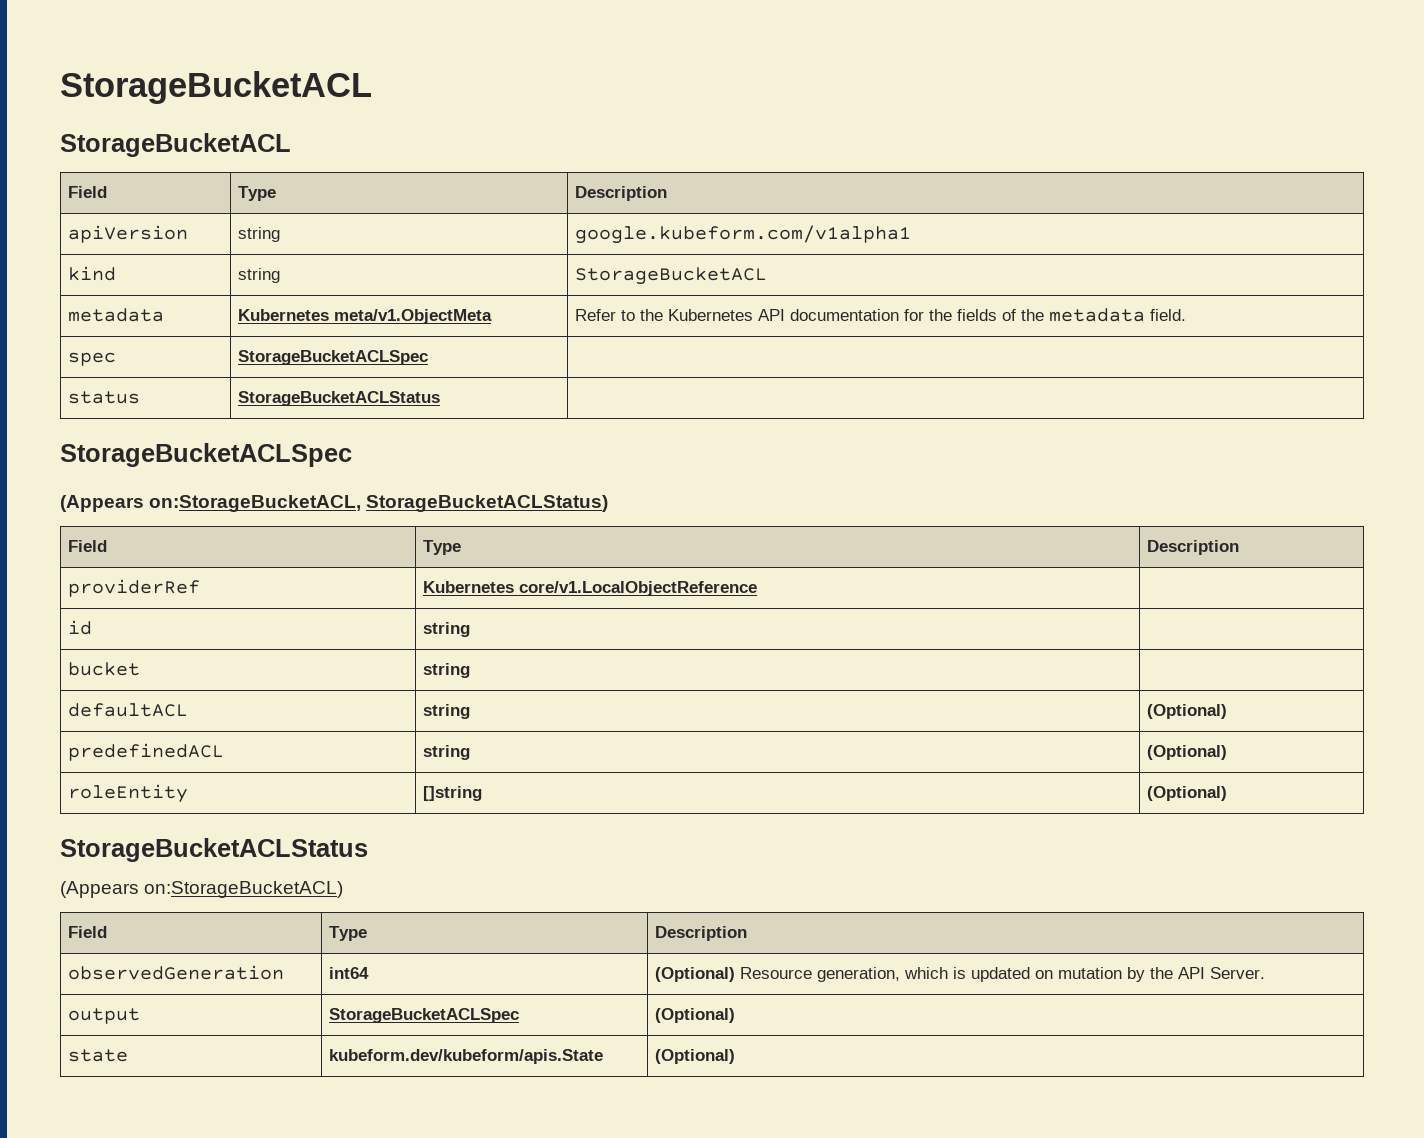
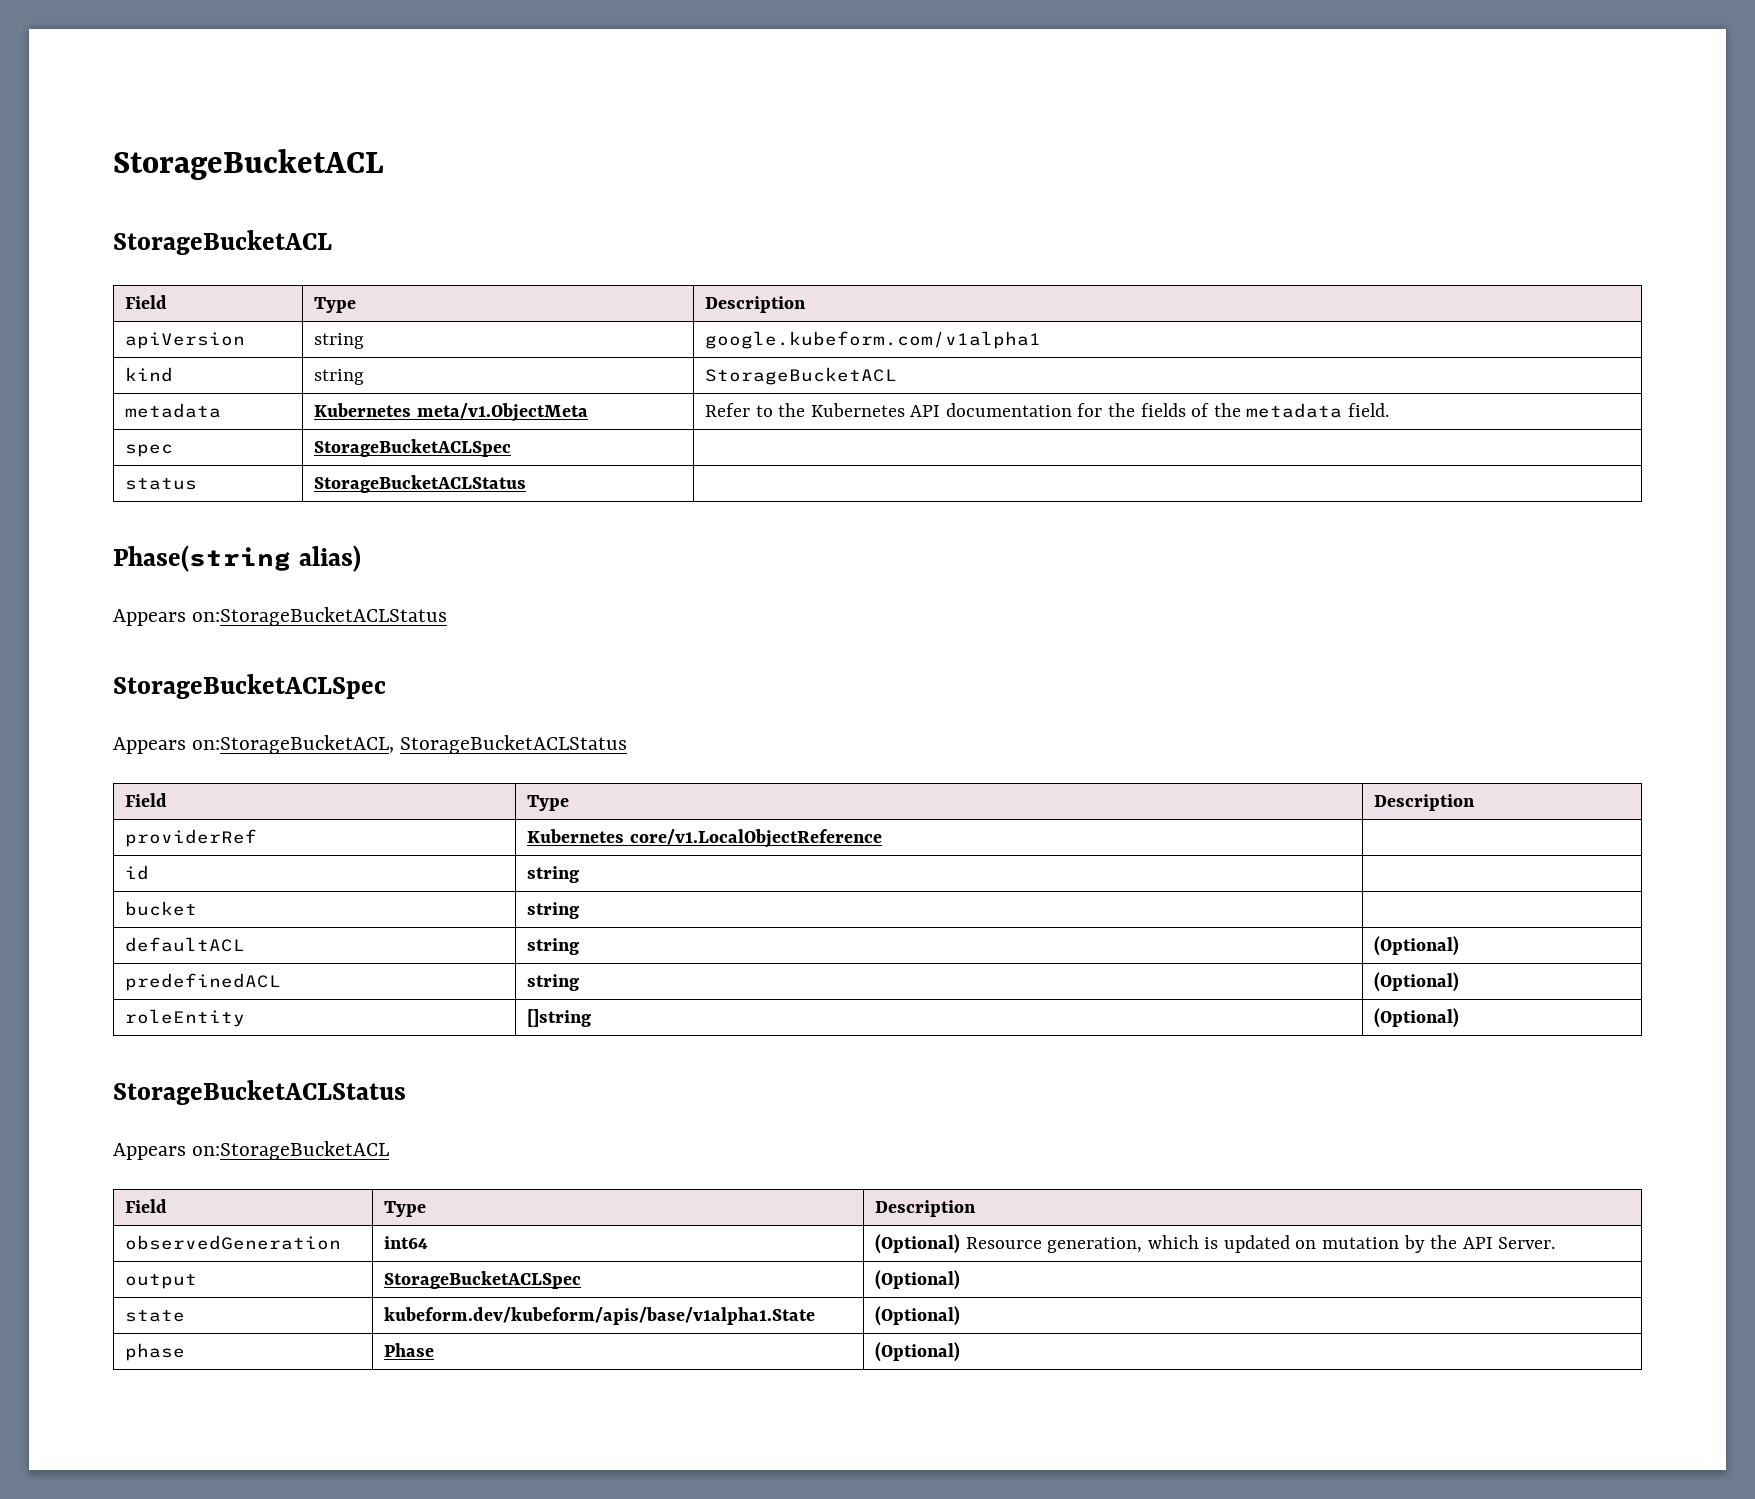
  status | StorageBucketACLStatus |
+ Phase(string alias)
+ Appears on:StorageBucketACLStatus
  StorageBucketACLSpec
- (Appears on:StorageBucketACL, StorageBucketACLStatus)
+ Appears on:StorageBucketACL, StorageBucketACLStatus
- (Appears on:StorageBucketACL)
+ Appears on:StorageBucketACL
- state | kubeform.dev/kubeform/apis.State | (Optional)
+ state | kubeform.dev/kubeform/apis/base/v1alpha1.State | (Optional)
+ phase | Phase | (Optional)

